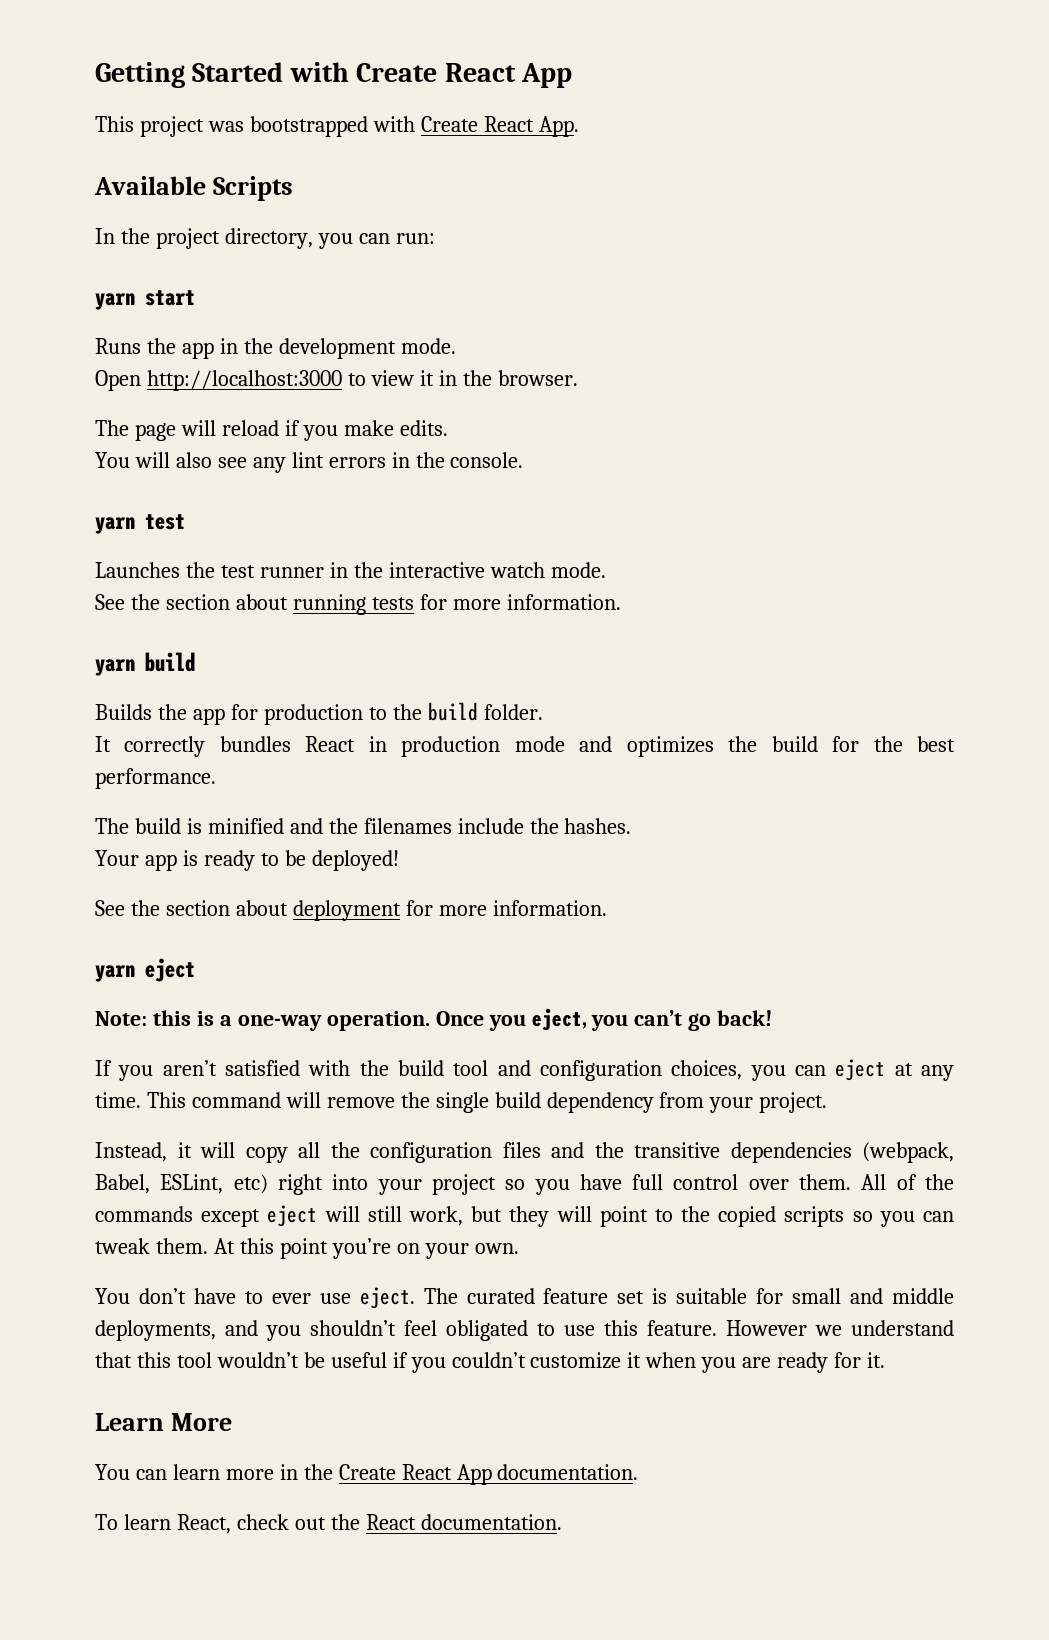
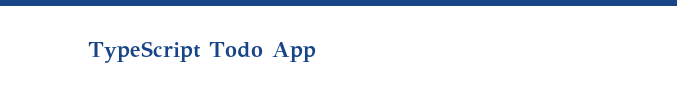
- Getting Started with Create React App
- This project was bootstrapped with Create React App.
- Available Scripts
- In the project directory, you can run:
- yarn start
- Runs the app in the development mode.
- Open http://localhost:3000 to view it in the browser.
- The page will reload if you make edits.
- You will also see any lint errors in the console.
- yarn test
- Launches the test runner in the interactive watch mode.
- See the section about running tests for more information.
- yarn build
- Builds the app for production to the build folder.
- It correctly bundles React in production mode and optimizes the build for the best performance.
- The build is minified and the filenames include the hashes.
- Your app is ready to be deployed!
- See the section about deployment for more information.
- yarn eject
- Note: this is a one-way operation. Once you eject, you can’t go back!
- If you aren’t satisfied with the build tool and configuration choices, you can eject at any time. This command will remove the single build dependency from your project.
- Instead, it will copy all the configuration files and the transitive dependencies (webpack, Babel, ESLint, etc) right into your project so you have full control over them. All of the commands except eject will still work, but they will point to the copied scripts so you can tweak them. At this point you’re on your own.
- You don’t have to ever use eject. The curated feature set is suitable for small and middle deployments, and you shouldn’t feel obligated to use this feature. However we understand that this tool wouldn’t be useful if you couldn’t customize it when you are ready for it.
- Learn More
- You can learn more in the Create React App documentation.
- To learn React, check out the React documentation.
+ TypeScript Todo App

